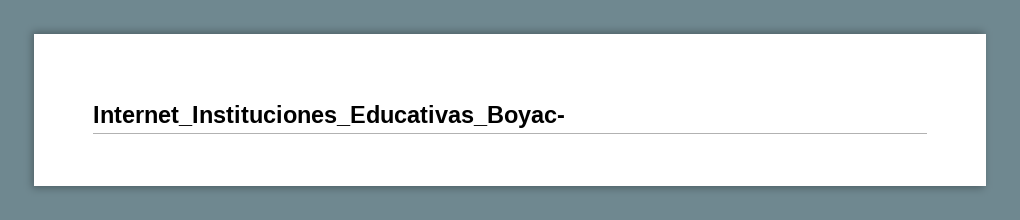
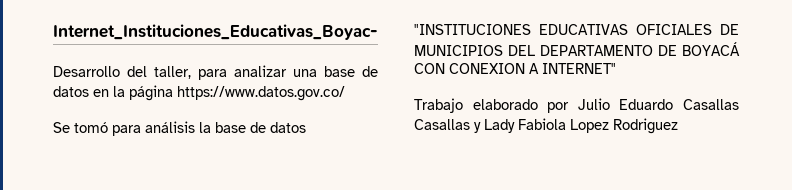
+ Desarrollo del taller, para analizar una base de datos en la página https://www.datos.gov.co/
+ Se tomó para análisis la base de datos "INSTITUCIONES EDUCATIVAS OFICIALES DE MUNICIPIOS DEL DEPARTAMENTO DE BOYACÁ CON CONEXION A INTERNET"
+ Trabajo elaborado por Julio Eduardo Casallas Casallas y Lady Fabiola Lopez Rodriguez

